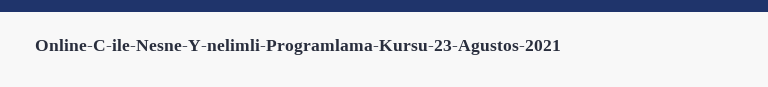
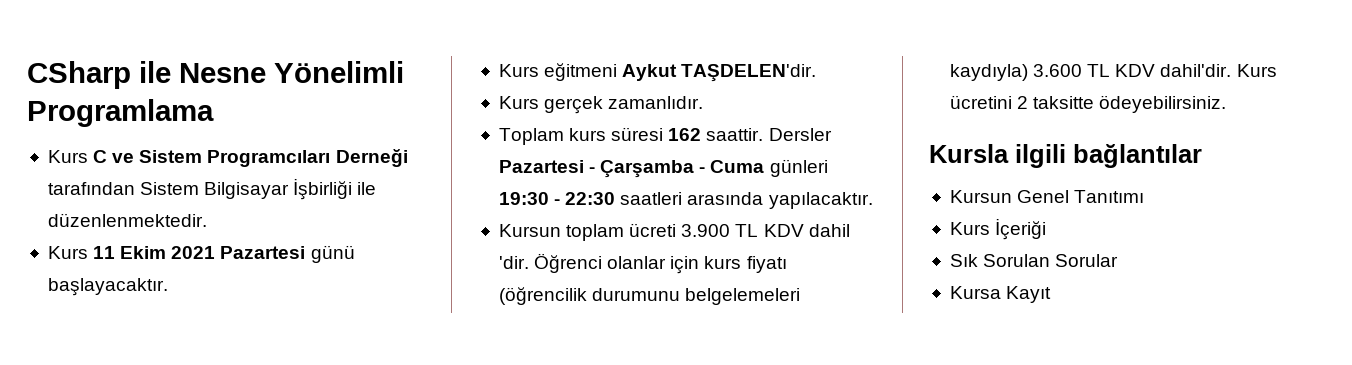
- Online-C-ile-Nesne-Y-nelimli-Programlama-Kursu-23-Agustos-2021
+ CSharp ile Nesne Yönelimli Programlama
+ Kurs C ve Sistem Programcıları Derneği tarafından Sistem Bilgisayar İşbirliği ile düzenlenmektedir.
+ Kurs 11 Ekim 2021 Pazartesi günü başlayacaktır.
+ Kurs eğitmeni Aykut TAŞDELEN'dir.
+ Kurs gerçek zamanlıdır.
+ Toplam kurs süresi 162 saattir. Dersler Pazartesi - Çarşamba - Cuma günleri 19:30 - 22:30 saatleri arasında yapılacaktır.
+ Kursun toplam ücreti 3.900 TL KDV dahil 'dir. Öğrenci olanlar için kurs fiyatı (öğrencilik durumunu belgelemeleri kaydıyla) 3.600 TL KDV dahil'dir. Kurs ücretini 2 taksitte ödeyebilirsiniz.
+ Kursla ilgili bağlantılar
+ Kursun Genel Tanıtımı
+ Kurs İçeriği
+ Sık Sorulan Sorular
+ Kursa Kayıt

